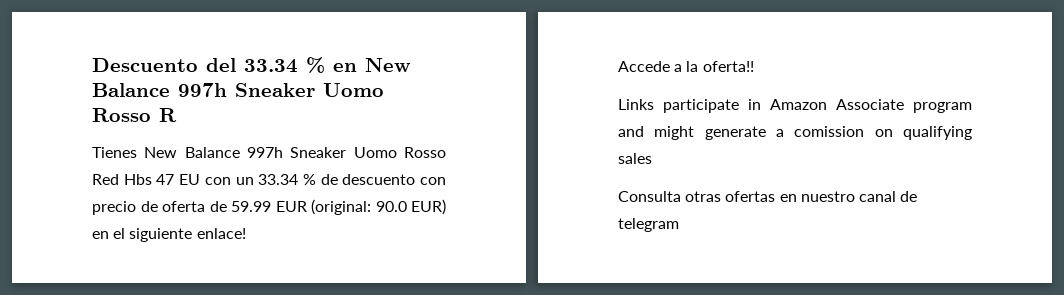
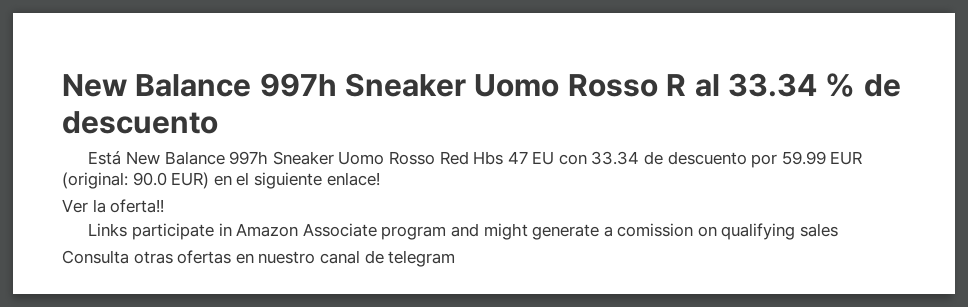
- Descuento del 33.34 % en New Balance 997h Sneaker Uomo Rosso R
- Tienes New Balance 997h Sneaker Uomo Rosso Red Hbs 47 EU con un 33.34 % de descuento con precio de oferta de 59.99 EUR (original: 90.0 EUR) en el siguiente enlace!
+ New Balance 997h Sneaker Uomo Rosso R al 33.34 % de descuento
+ Está New Balance 997h Sneaker Uomo Rosso Red Hbs 47 EU con 33.34 de descuento por 59.99 EUR (original: 90.0 EUR) en el siguiente enlace!
- Accede a la oferta!!
+ Ver la oferta!!

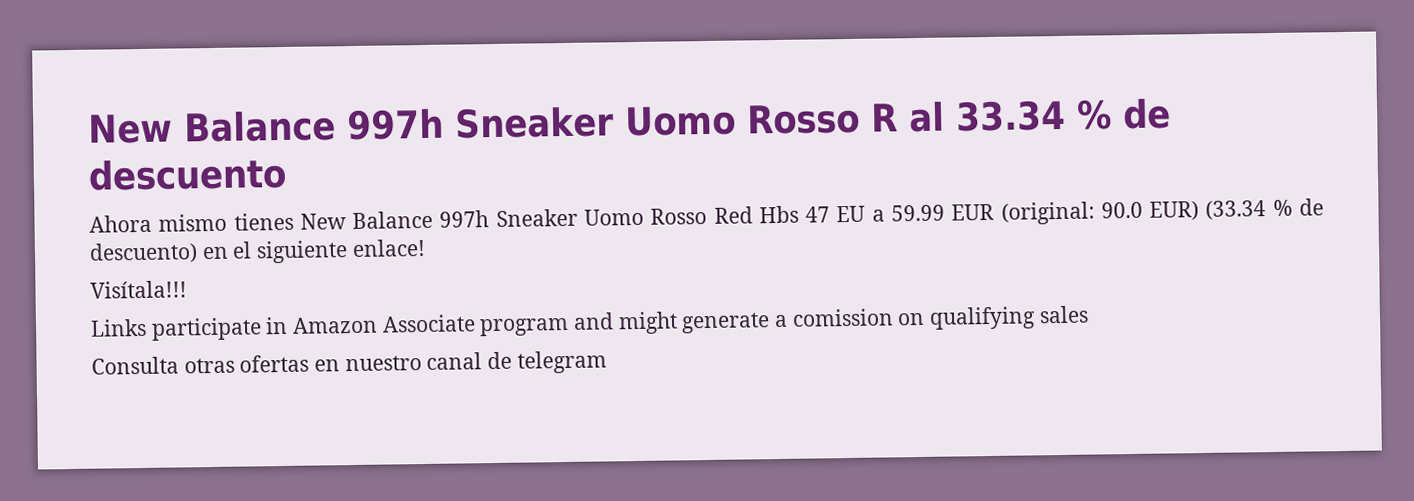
- Está New Balance 997h Sneaker Uomo Rosso Red Hbs 47 EU con 33.34 de descuento por 59.99 EUR (original: 90.0 EUR) en el siguiente enlace!
+ Ahora mismo tienes New Balance 997h Sneaker Uomo Rosso Red Hbs 47 EU a 59.99 EUR (original: 90.0 EUR) (33.34 % de descuento) en el siguiente enlace!
- Ver la oferta!!
+ Visítala!!!

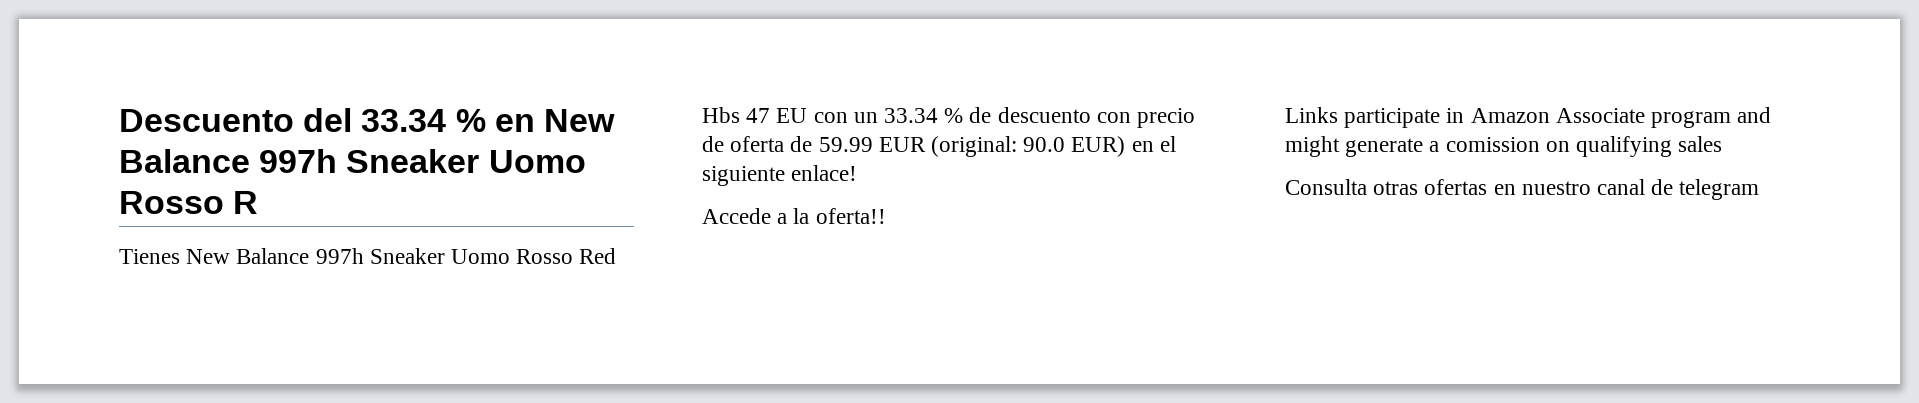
- New Balance 997h Sneaker Uomo Rosso R al 33.34 % de descuento
- Ahora mismo tienes New Balance 997h Sneaker Uomo Rosso Red Hbs 47 EU a 59.99 EUR (original: 90.0 EUR) (33.34 % de descuento) en el siguiente enlace!
+ Descuento del 33.34 % en New Balance 997h Sneaker Uomo Rosso R
+ Tienes New Balance 997h Sneaker Uomo Rosso Red Hbs 47 EU con un 33.34 % de descuento con precio de oferta de 59.99 EUR (original: 90.0 EUR) en el siguiente enlace!
- Visítala!!!
+ Accede a la oferta!!

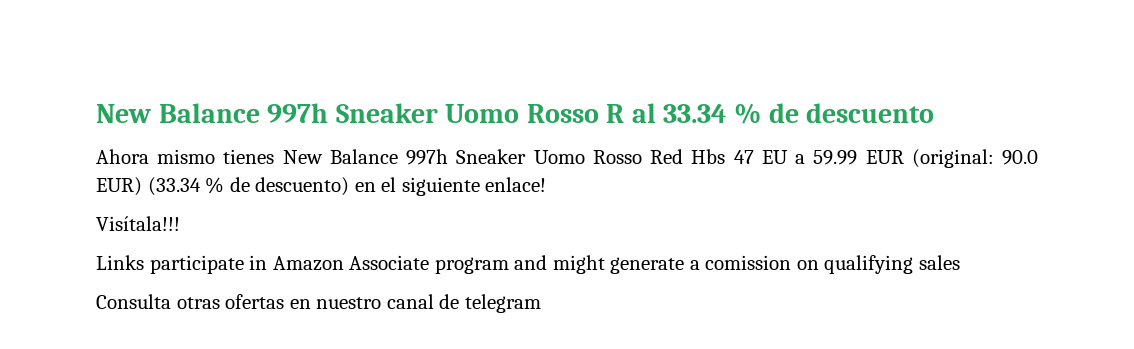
- Descuento del 33.34 % en New Balance 997h Sneaker Uomo Rosso R
- Tienes New Balance 997h Sneaker Uomo Rosso Red Hbs 47 EU con un 33.34 % de descuento con precio de oferta de 59.99 EUR (original: 90.0 EUR) en el siguiente enlace!
+ New Balance 997h Sneaker Uomo Rosso R al 33.34 % de descuento
+ Ahora mismo tienes New Balance 997h Sneaker Uomo Rosso Red Hbs 47 EU a 59.99 EUR (original: 90.0 EUR) (33.34 % de descuento) en el siguiente enlace!
- Accede a la oferta!!
+ Visítala!!!

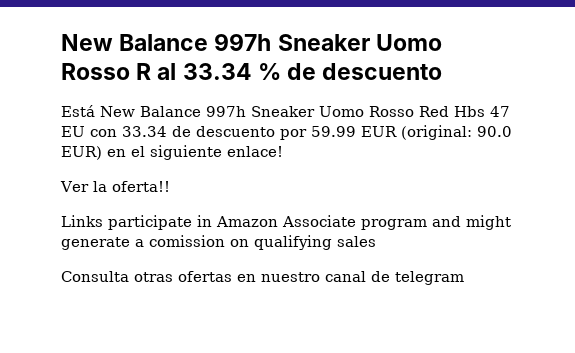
- Ahora mismo tienes New Balance 997h Sneaker Uomo Rosso Red Hbs 47 EU a 59.99 EUR (original: 90.0 EUR) (33.34 % de descuento) en el siguiente enlace!
+ Está New Balance 997h Sneaker Uomo Rosso Red Hbs 47 EU con 33.34 de descuento por 59.99 EUR (original: 90.0 EUR) en el siguiente enlace!
- Visítala!!!
+ Ver la oferta!!

